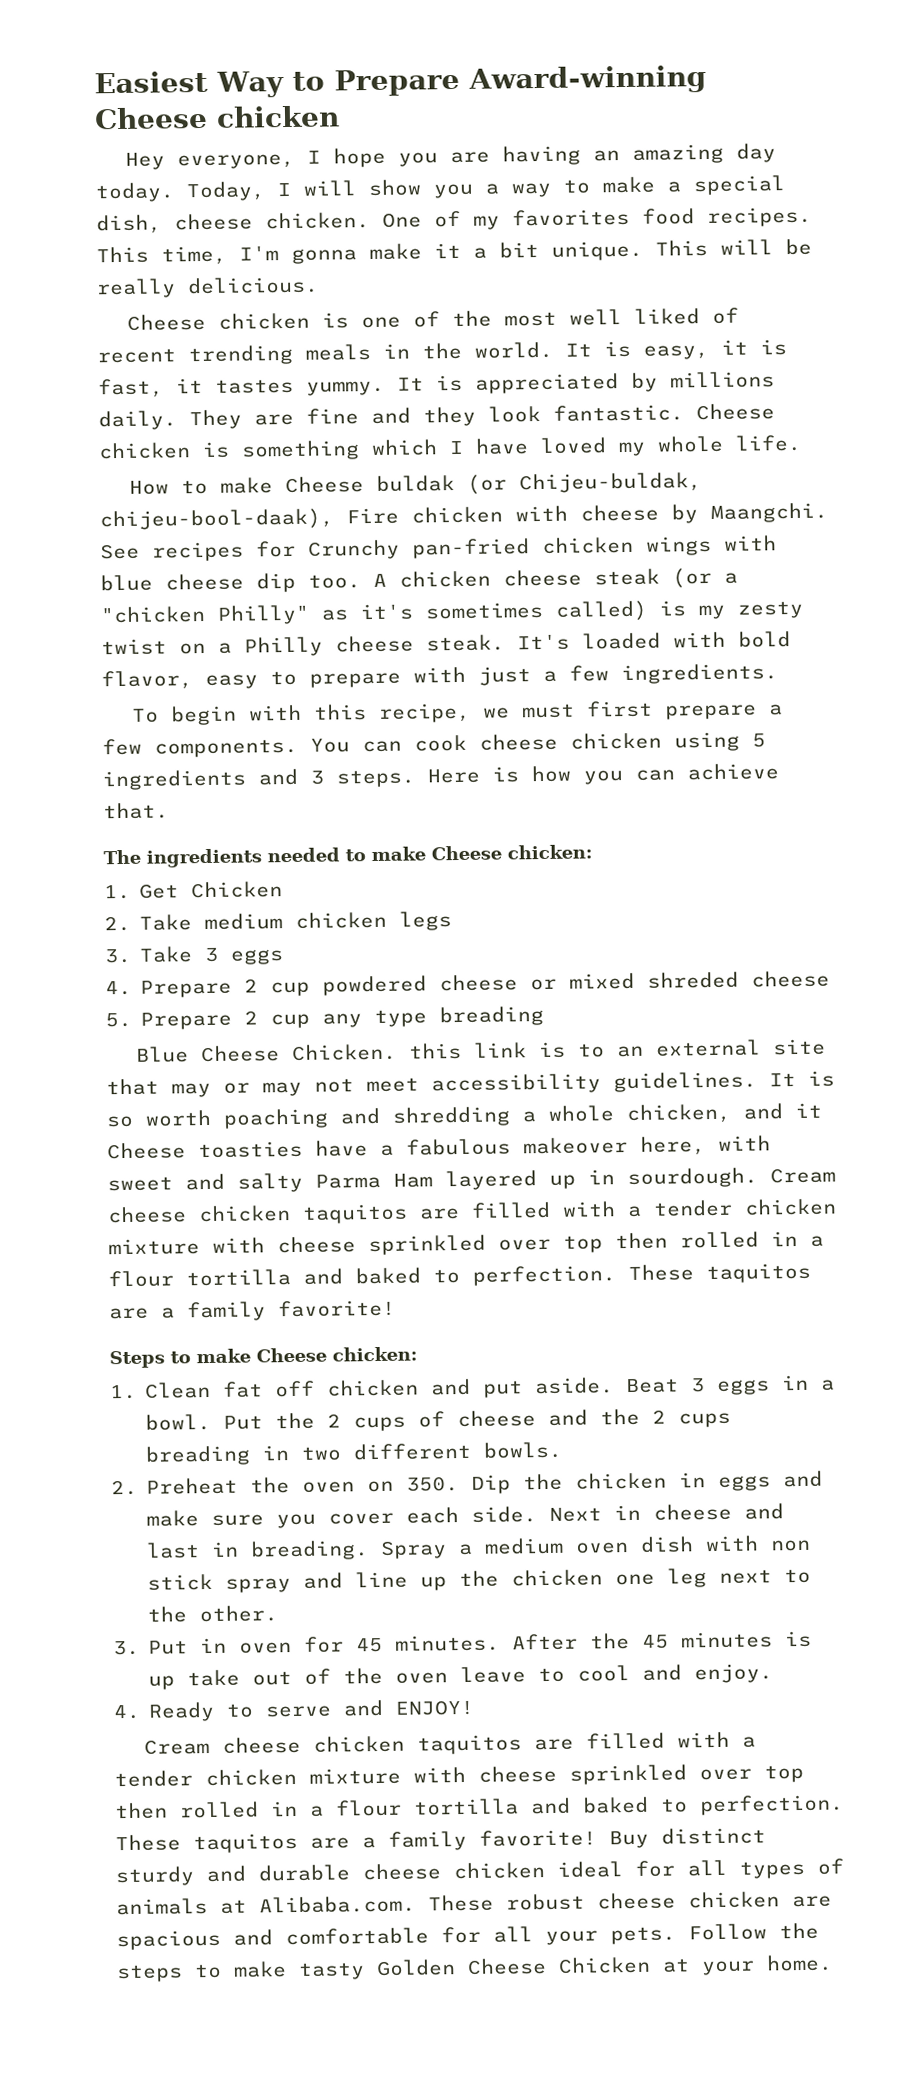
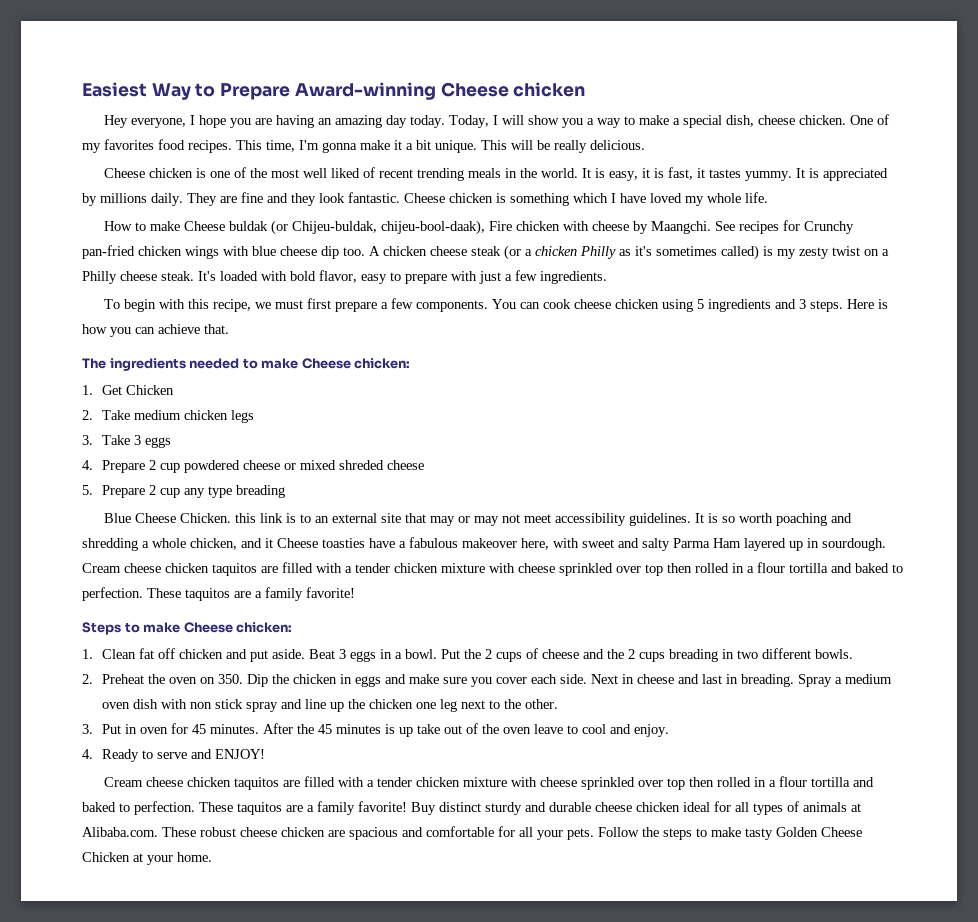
- A chicken cheese steak (or a "chicken Philly" as it's sometimes called) is my zesty twist on a Philly cheese steak.
+ A chicken cheese steak (or a chicken Philly as it's sometimes called) is my zesty twist on a Philly cheese steak.

